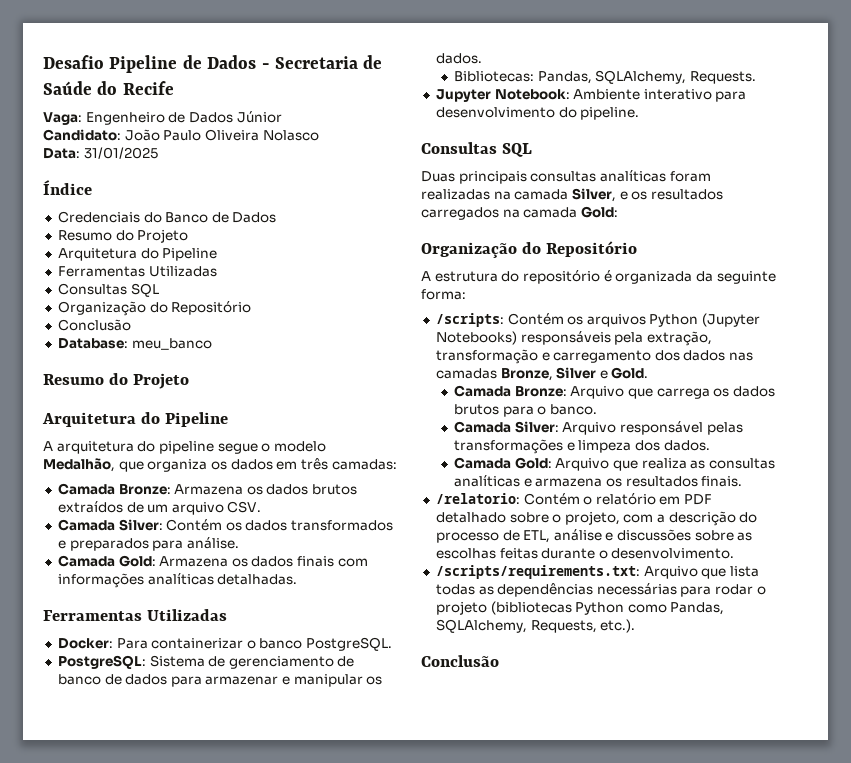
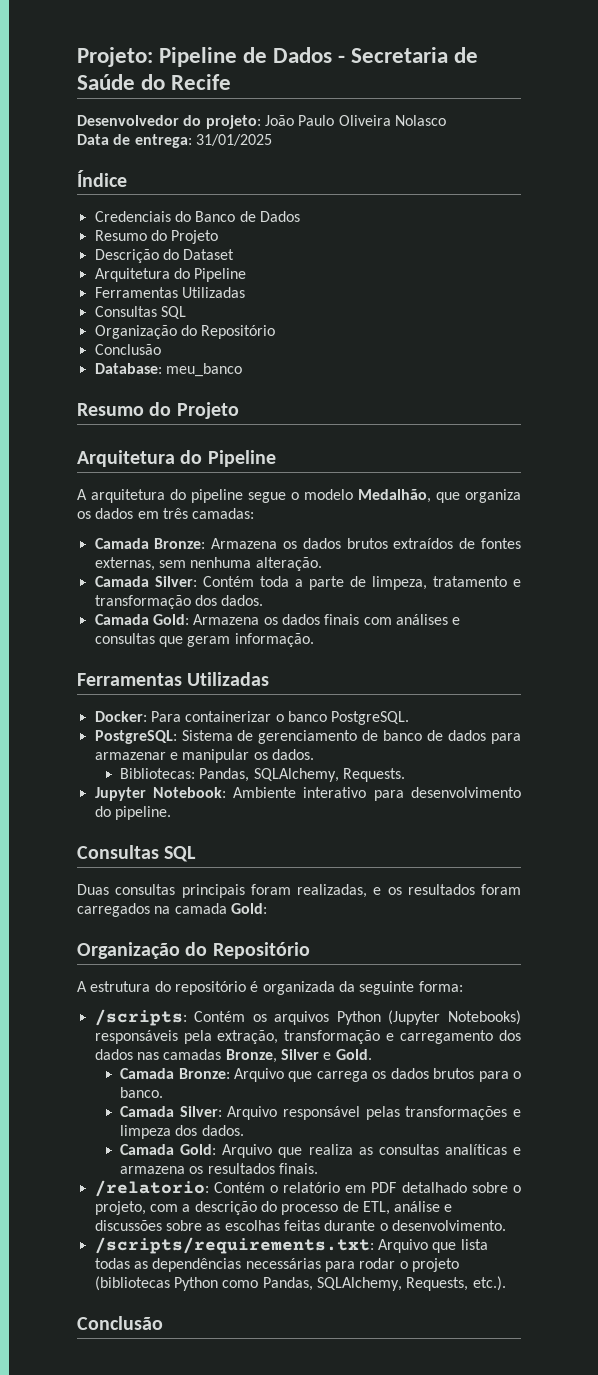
- Desafio Pipeline de Dados - Secretaria de Saúde do Recife
+ Projeto: Pipeline de Dados - Secretaria de Saúde do Recife
- Vaga: Engenheiro de Dados Júnior
- Candidato: João Paulo Oliveira Nolasco
+ Desenvolvedor do projeto: João Paulo Oliveira Nolasco
- Data: 31/01/2025
+ Data de entrega: 31/01/2025
+ Descrição do Dataset
- Camada Bronze: Armazena os dados brutos extraídos de um arquivo CSV.
- Camada Silver: Contém os dados transformados e preparados para análise.
+ Camada Bronze: Armazena os dados brutos extraídos de fontes externas, sem nenhuma alteração.
+ Camada Silver: Contém toda a parte de limpeza, tratamento e transformação dos dados.
- Camada Gold: Armazena os dados finais com informações analíticas detalhadas.
+ Camada Gold: Armazena os dados finais com análises e consultas que geram informação.
- Duas principais consultas analíticas foram realizadas na camada Silver, e os resultados carregados na camada Gold:
+ Duas consultas principais foram realizadas, e os resultados foram carregados na camada Gold:

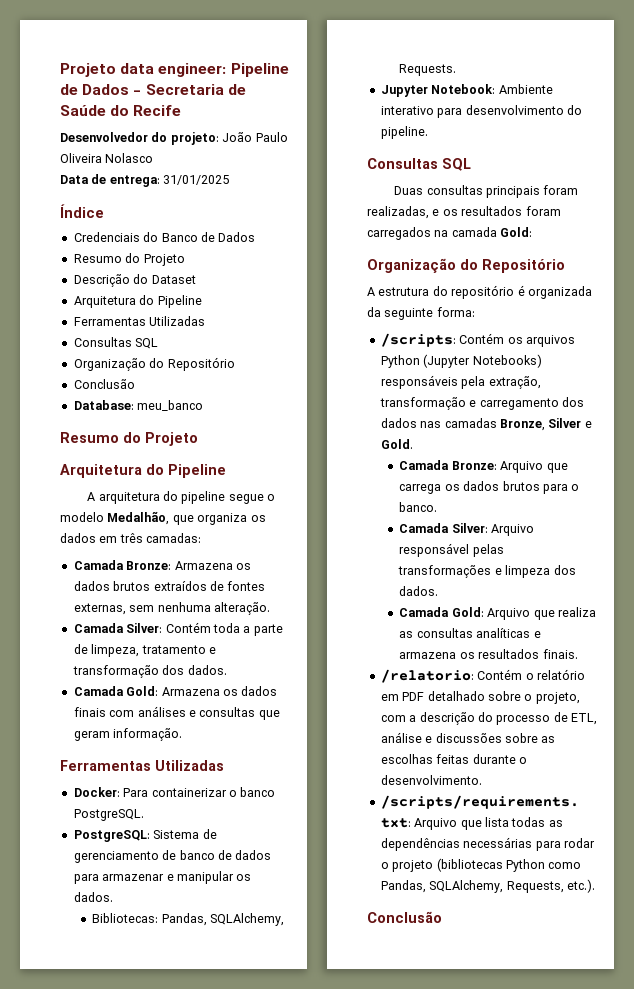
- Projeto: Pipeline de Dados - Secretaria de Saúde do Recife
+ Projeto data engineer: Pipeline de Dados - Secretaria de Saúde do Recife

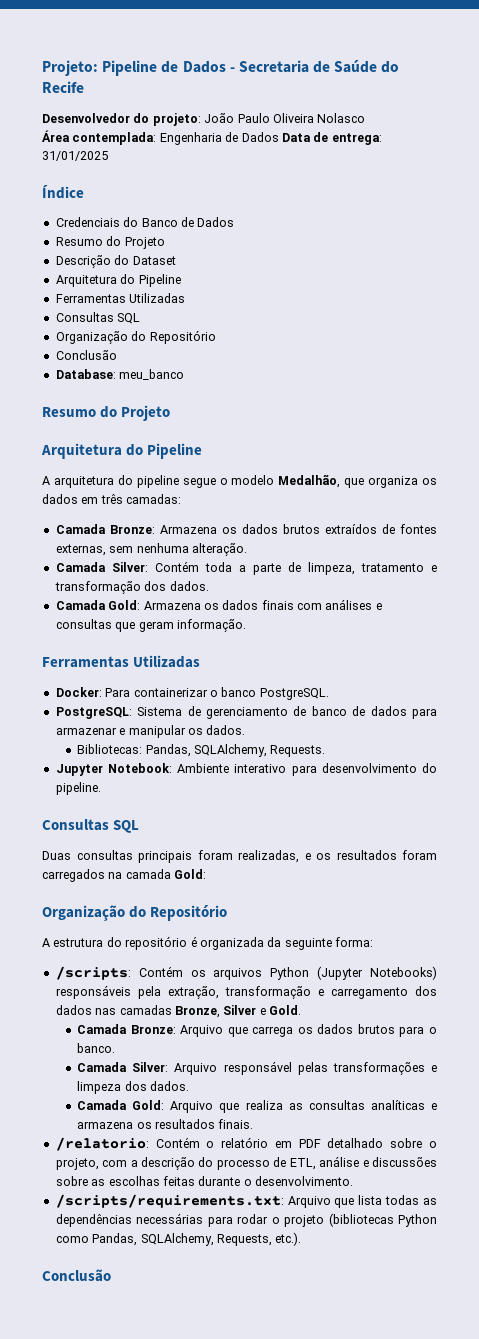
- Projeto data engineer: Pipeline de Dados - Secretaria de Saúde do Recife
+ Projeto: Pipeline de Dados - Secretaria de Saúde do Recife
- Data de entrega: 31/01/2025
+ Área contemplada: Engenharia de Dados Data de entrega: 31/01/2025

